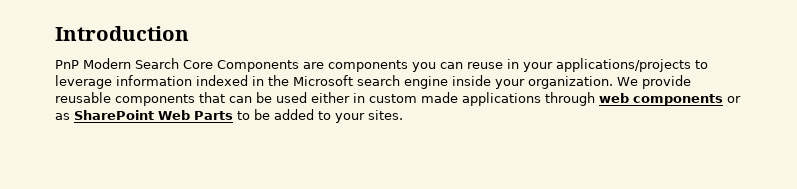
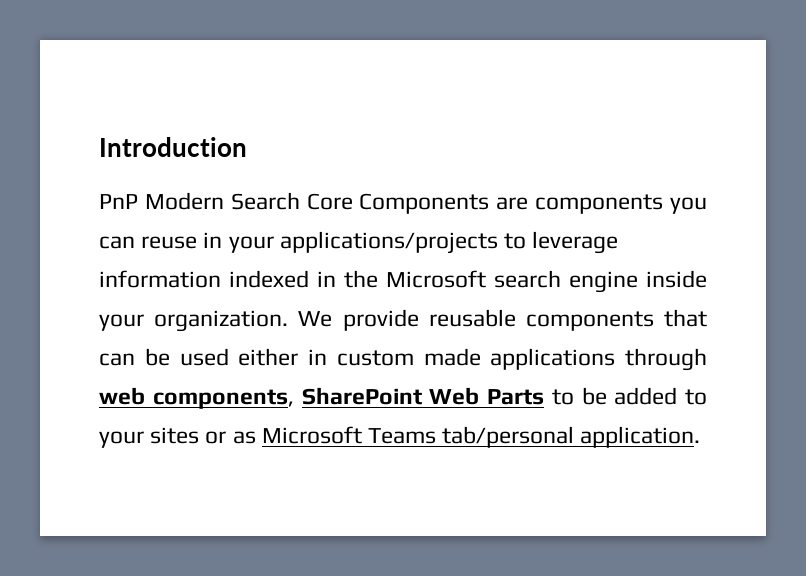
- We provide reusable components that can be used either in custom made applications through web components or as SharePoint Web Parts to be added to your sites.
+ We provide reusable components that can be used either in custom made applications through web components, SharePoint Web Parts to be added to your sites or as Microsoft Teams tab/personal application.

